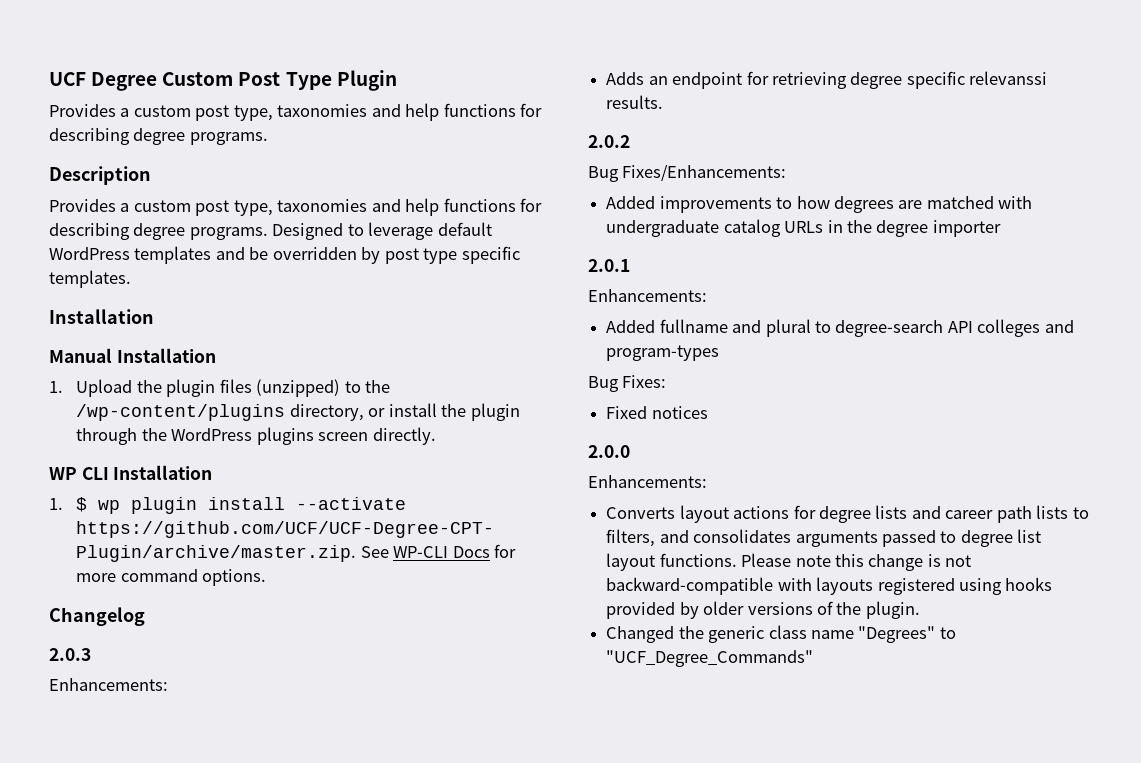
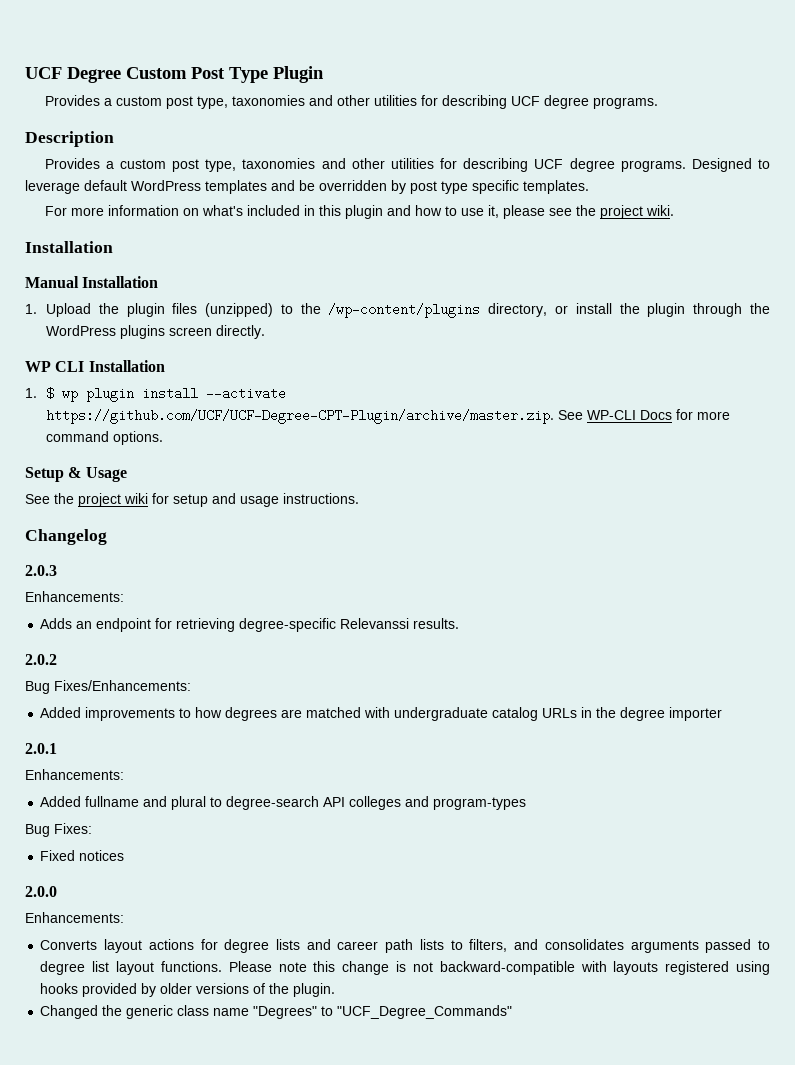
  UCF Degree Custom Post Type Plugin
- Provides a custom post type, taxonomies and help functions for describing degree programs.
+ Provides a custom post type, taxonomies and other utilities for describing UCF degree programs.
  Description
- Provides a custom post type, taxonomies and help functions for describing degree programs.
+ Provides a custom post type, taxonomies and other utilities for describing UCF degree programs.
+ For more information on what's included in this plugin and how to use it, please see the project wiki.
+ Setup & Usage
+ See the project wiki for setup and usage instructions.
- Adds an endpoint for retrieving degree specific relevanssi results.
+ Adds an endpoint for retrieving degree-specific Relevanssi results.

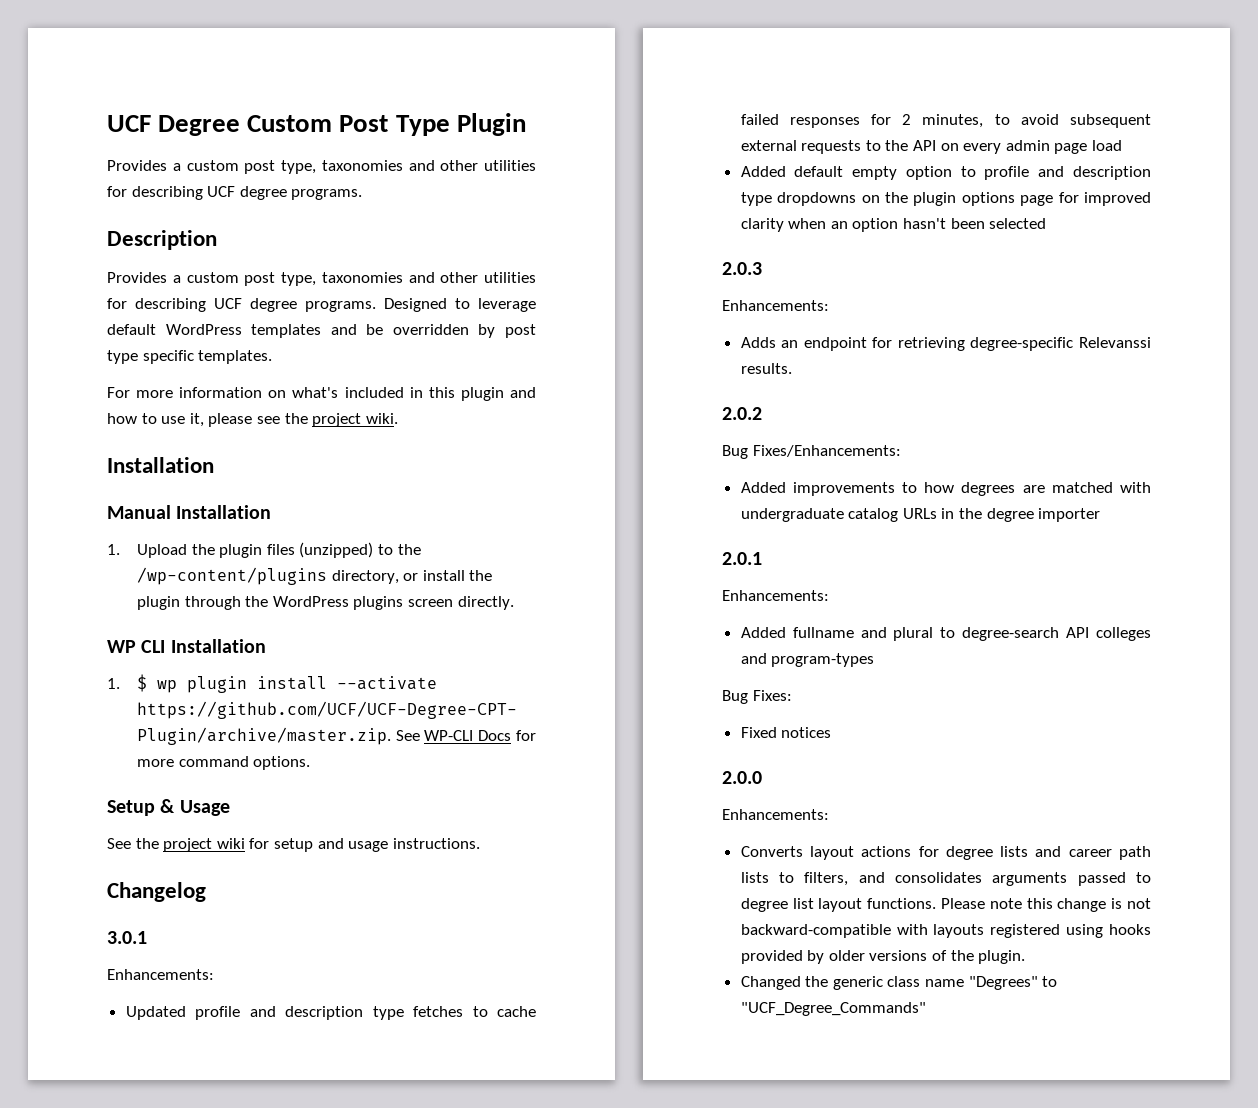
+ 3.0.1
+ Enhancements:
+ Updated profile and description type fetches to cache failed responses for 2 minutes, to avoid subsequent external requests to the API on every admin page load
+ Added default empty option to profile and description type dropdowns on the plugin options page for improved clarity when an option hasn't been selected

